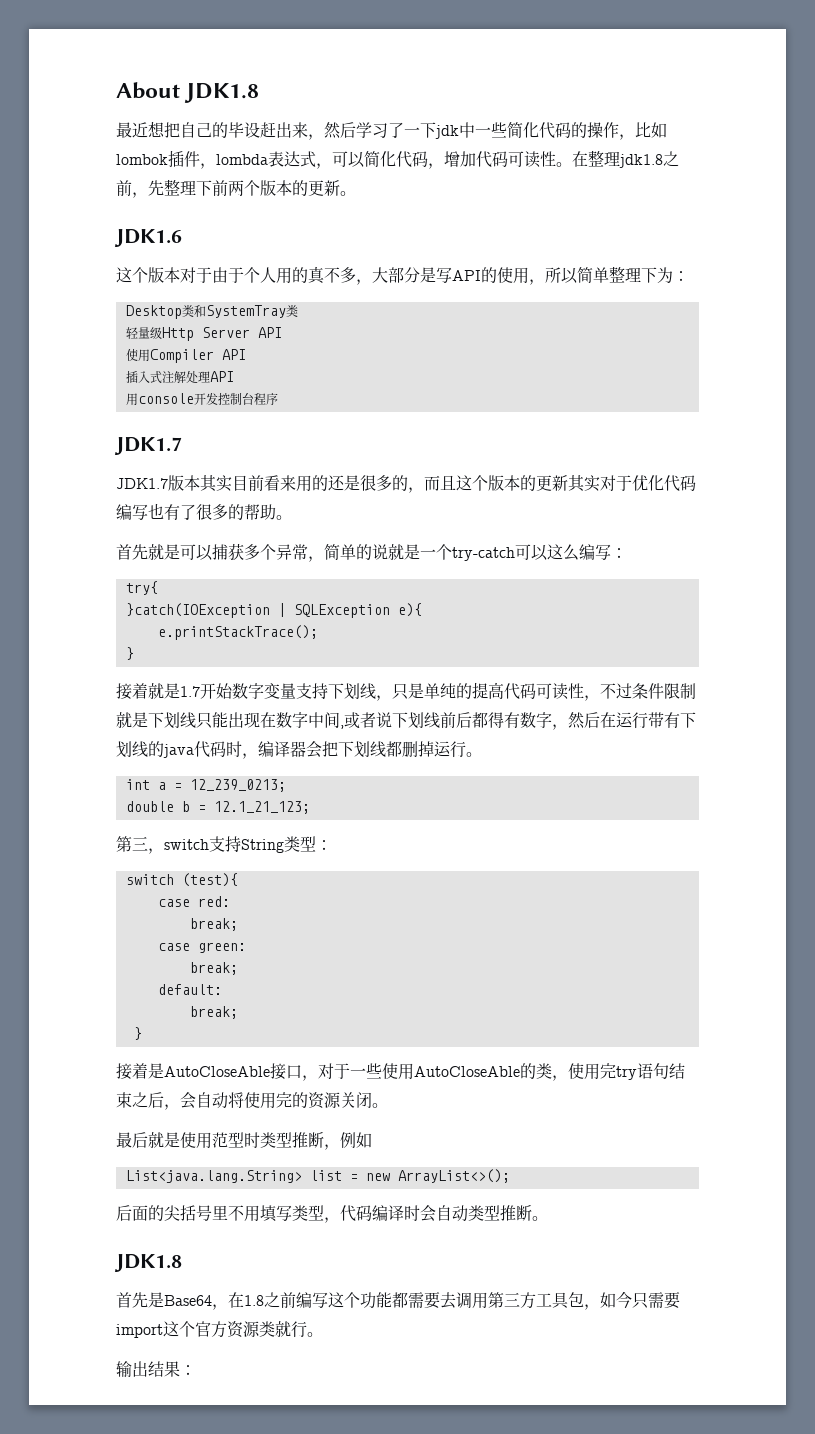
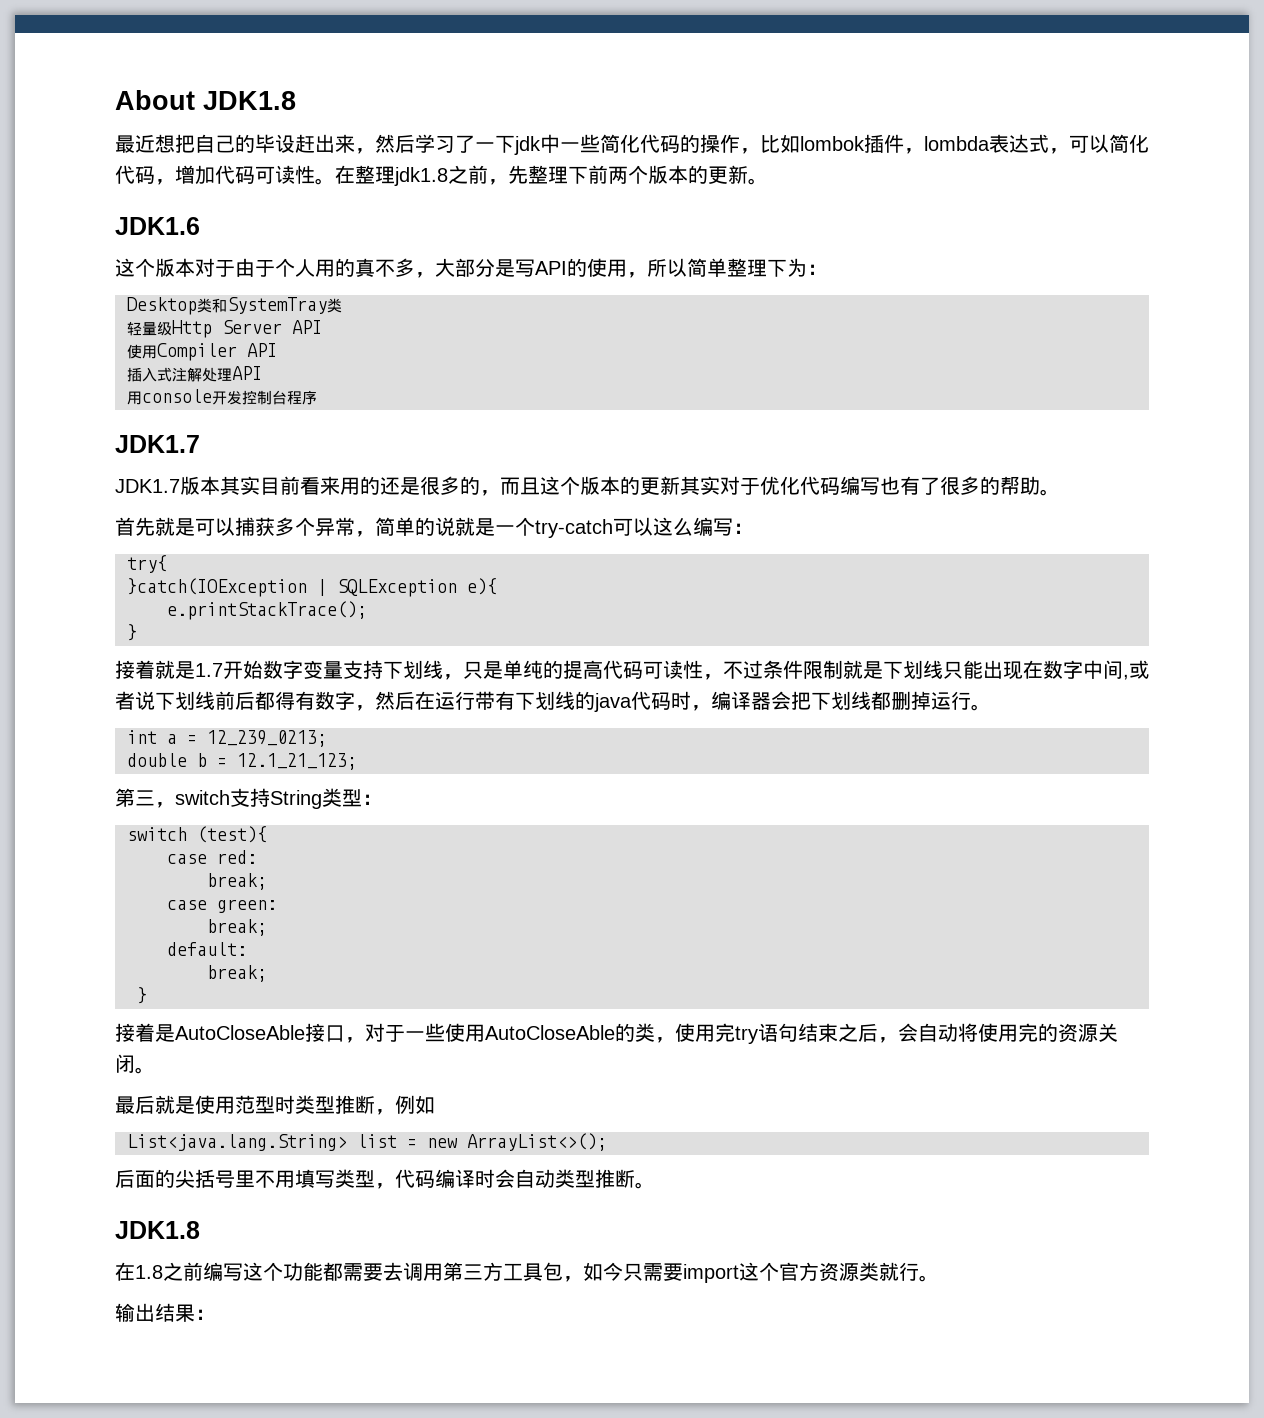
- 首先是Base64，在1.8之前编写这个功能都需要去调用第三方工具包，如今只需要import这个官方资源类就行。
+ 在1.8之前编写这个功能都需要去调用第三方工具包，如今只需要import这个官方资源类就行。

